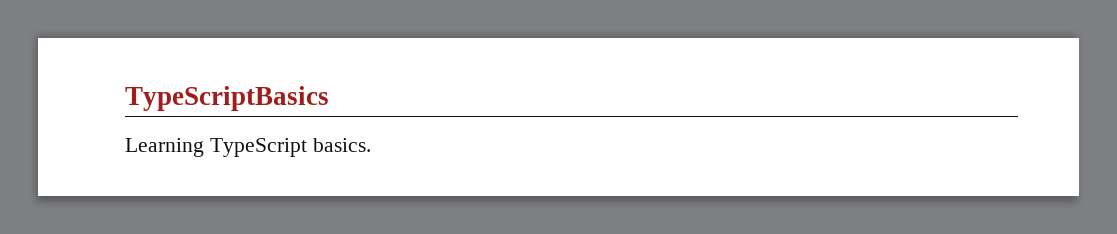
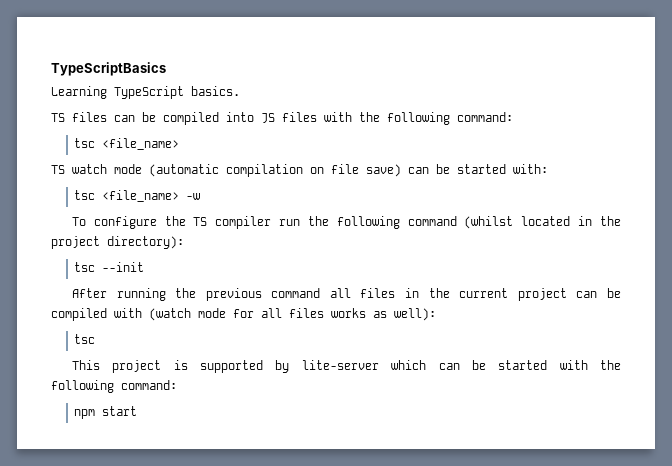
+ TS files can be compiled into JS files with the following command:
+ tsc <file_name>
+ TS watch mode (automatic compilation on file save) can be started with:
+ tsc <file_name> -w
+ To configure the TS compiler run the following command (whilst located in the project directory):
+ tsc --init
+ After running the previous command all files in the current project can be compiled with (watch mode for all files works as well):
+ tsc
+ This project is supported by lite-server which can be started with the following command:
+ npm start

